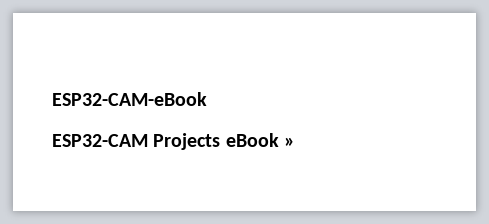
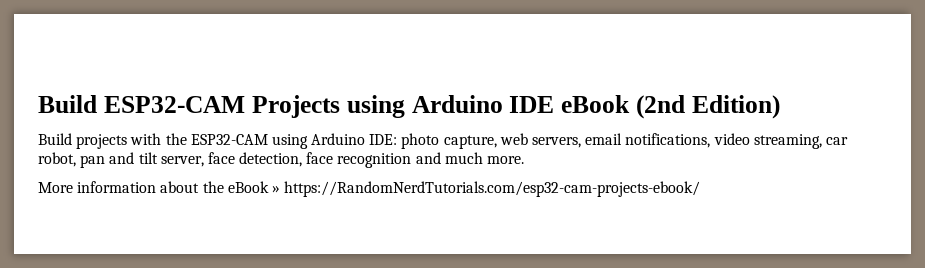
- ESP32-CAM-eBook
- ESP32-CAM Projects eBook »
+ Build ESP32-CAM Projects using Arduino IDE eBook (2nd Edition)
+ Build projects with the ESP32-CAM using Arduino IDE: photo capture, web servers, email notifications, video streaming, car robot, pan and tilt server, face detection, face recognition and much more.
+ More information about the eBook » https://RandomNerdTutorials.com/esp32-cam-projects-ebook/

